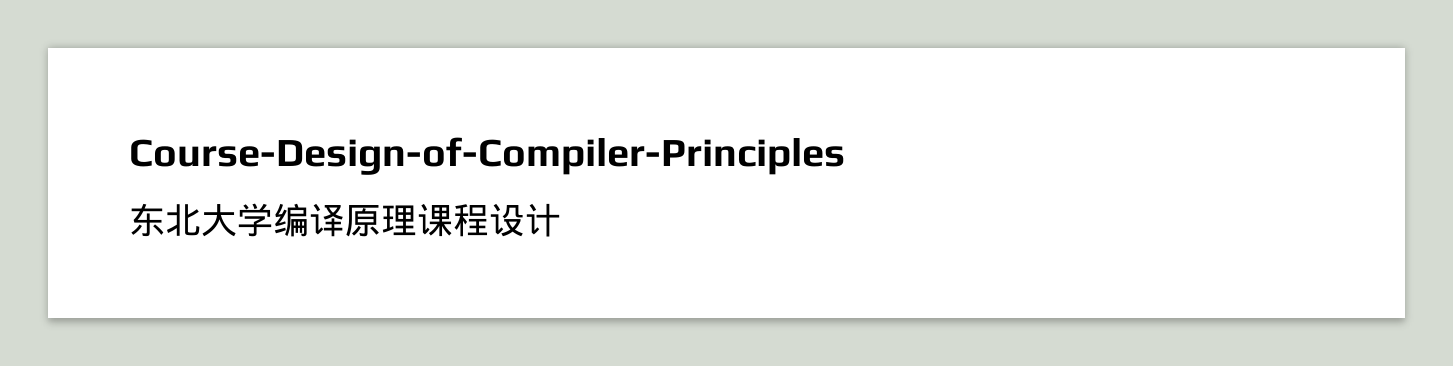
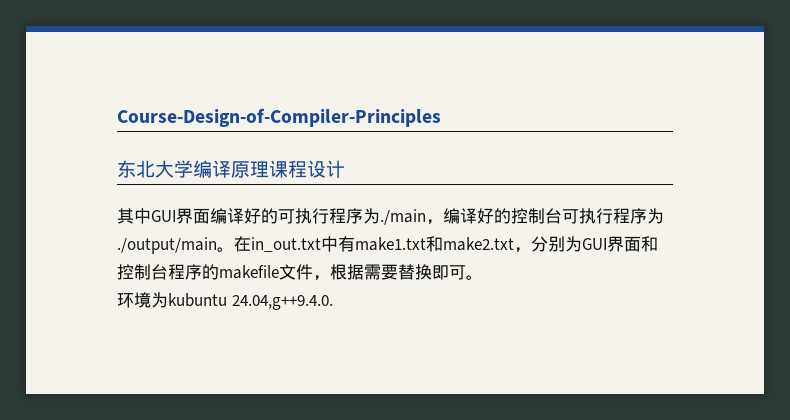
+ 其中GUI界面编译好的可执行程序为./main，编译好的控制台可执行程序为./output/main。在in_out.txt中有make1.txt和make2.txt，分别为GUI界面和控制台程序的makefile文件，根据需要替换即可。
+ 环境为kubuntu 24.04,g++9.4.0.

